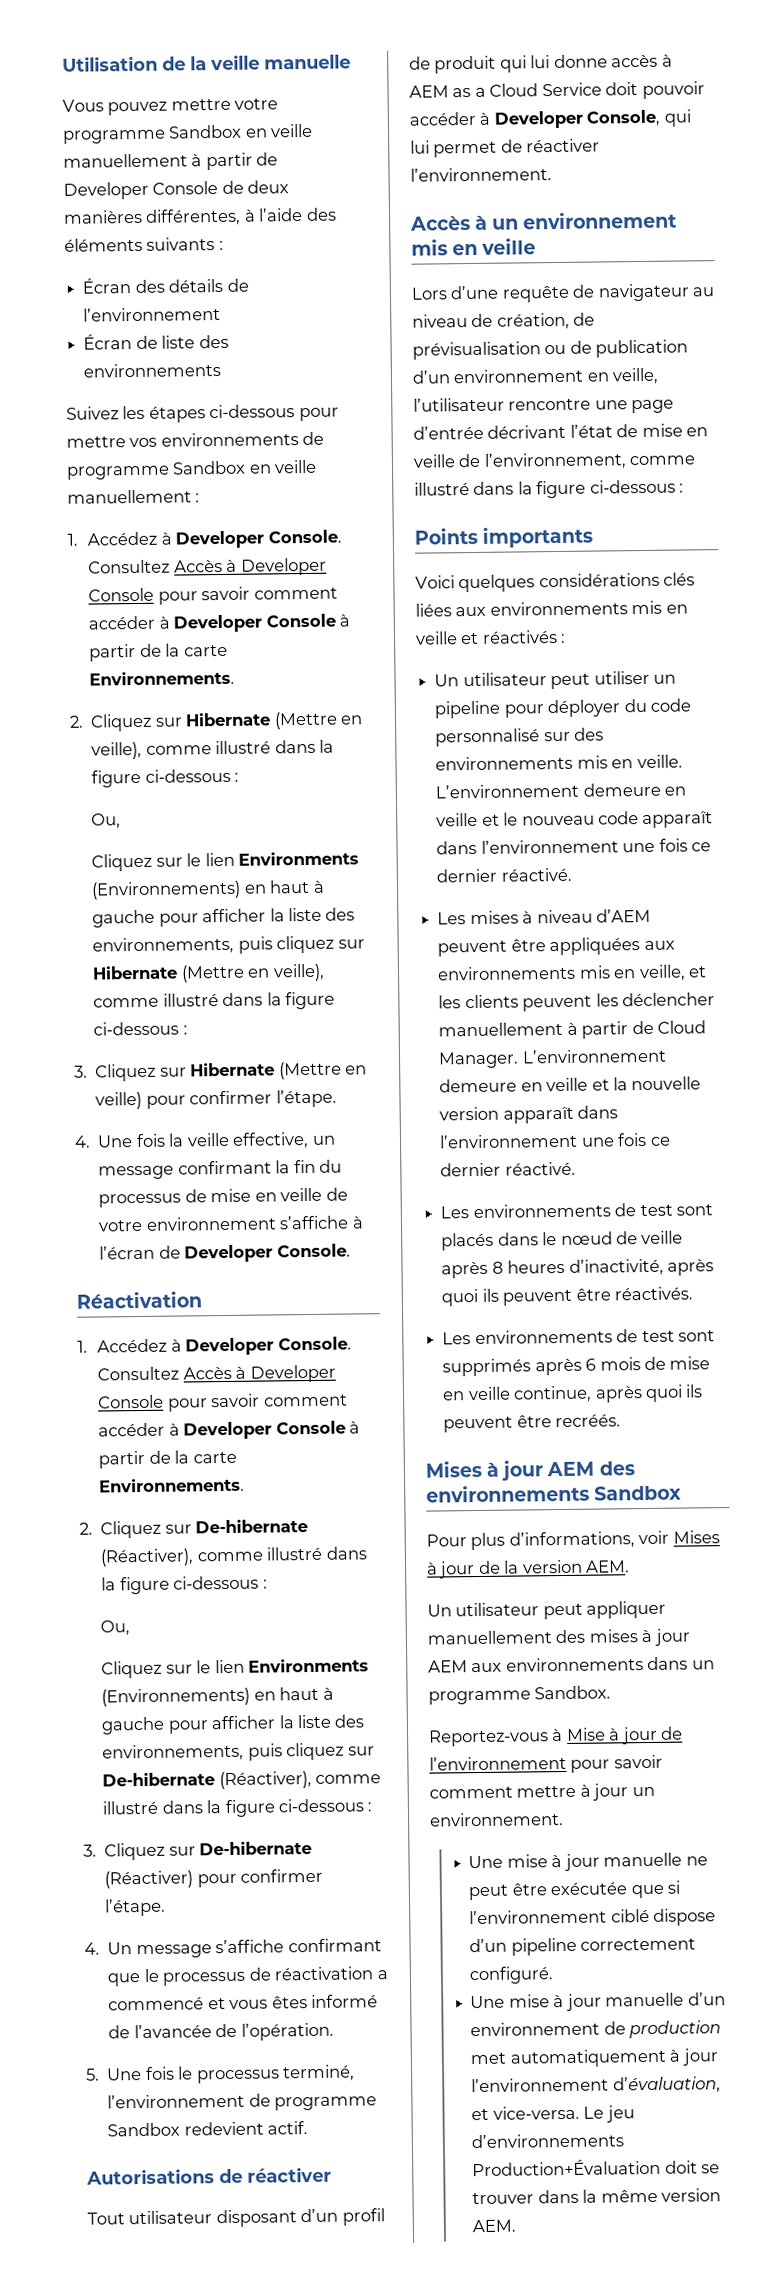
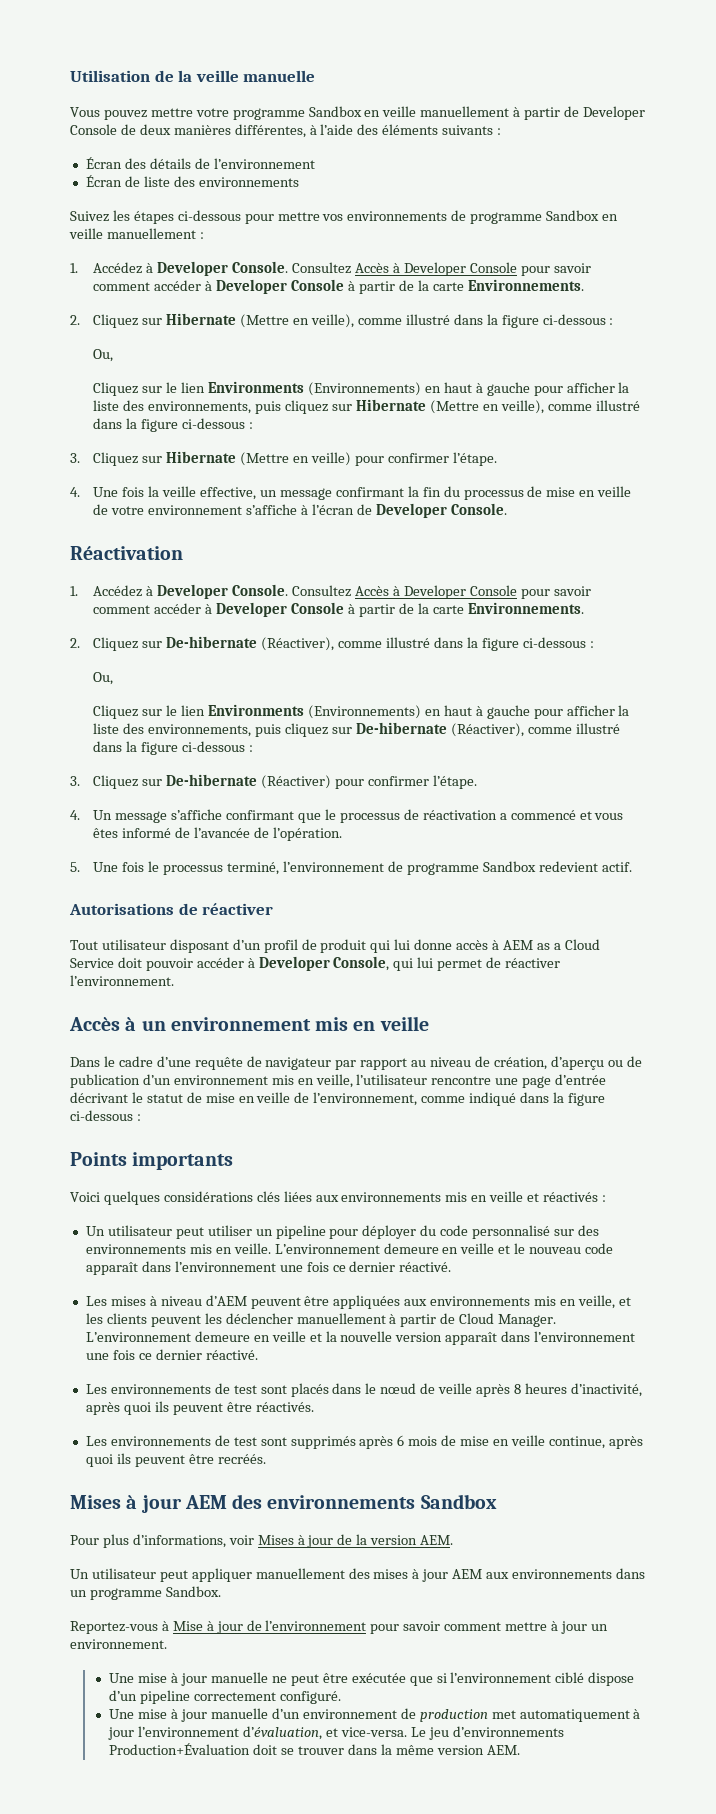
- Lors d’une requête de navigateur au niveau de création, de prévisualisation ou de publication d’un environnement en veille, l’utilisateur rencontre une page d’entrée décrivant l’état de mise en veille de l’environnement, comme illustré dans la figure ci-dessous :
+ Dans le cadre d’une requête de navigateur par rapport au niveau de création, d’aperçu ou de publication d’un environnement mis en veille, l’utilisateur rencontre une page d’entrée décrivant le statut de mise en veille de l’environnement, comme indiqué dans la figure ci-dessous :

